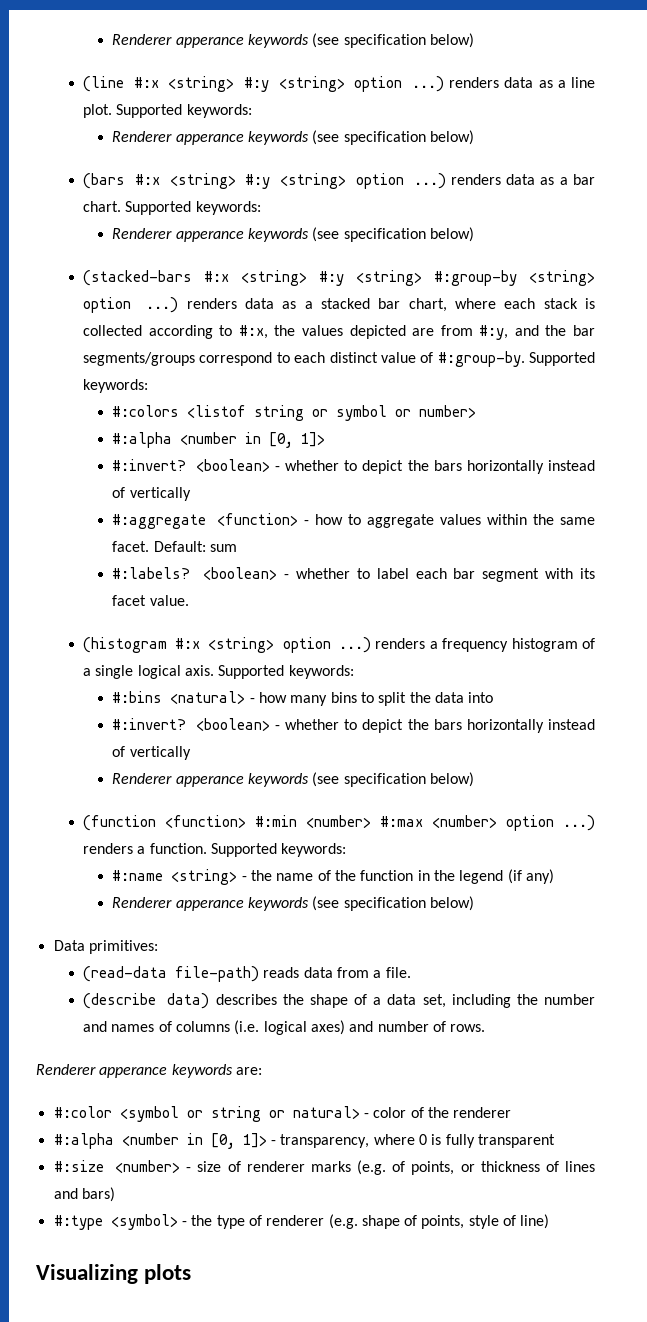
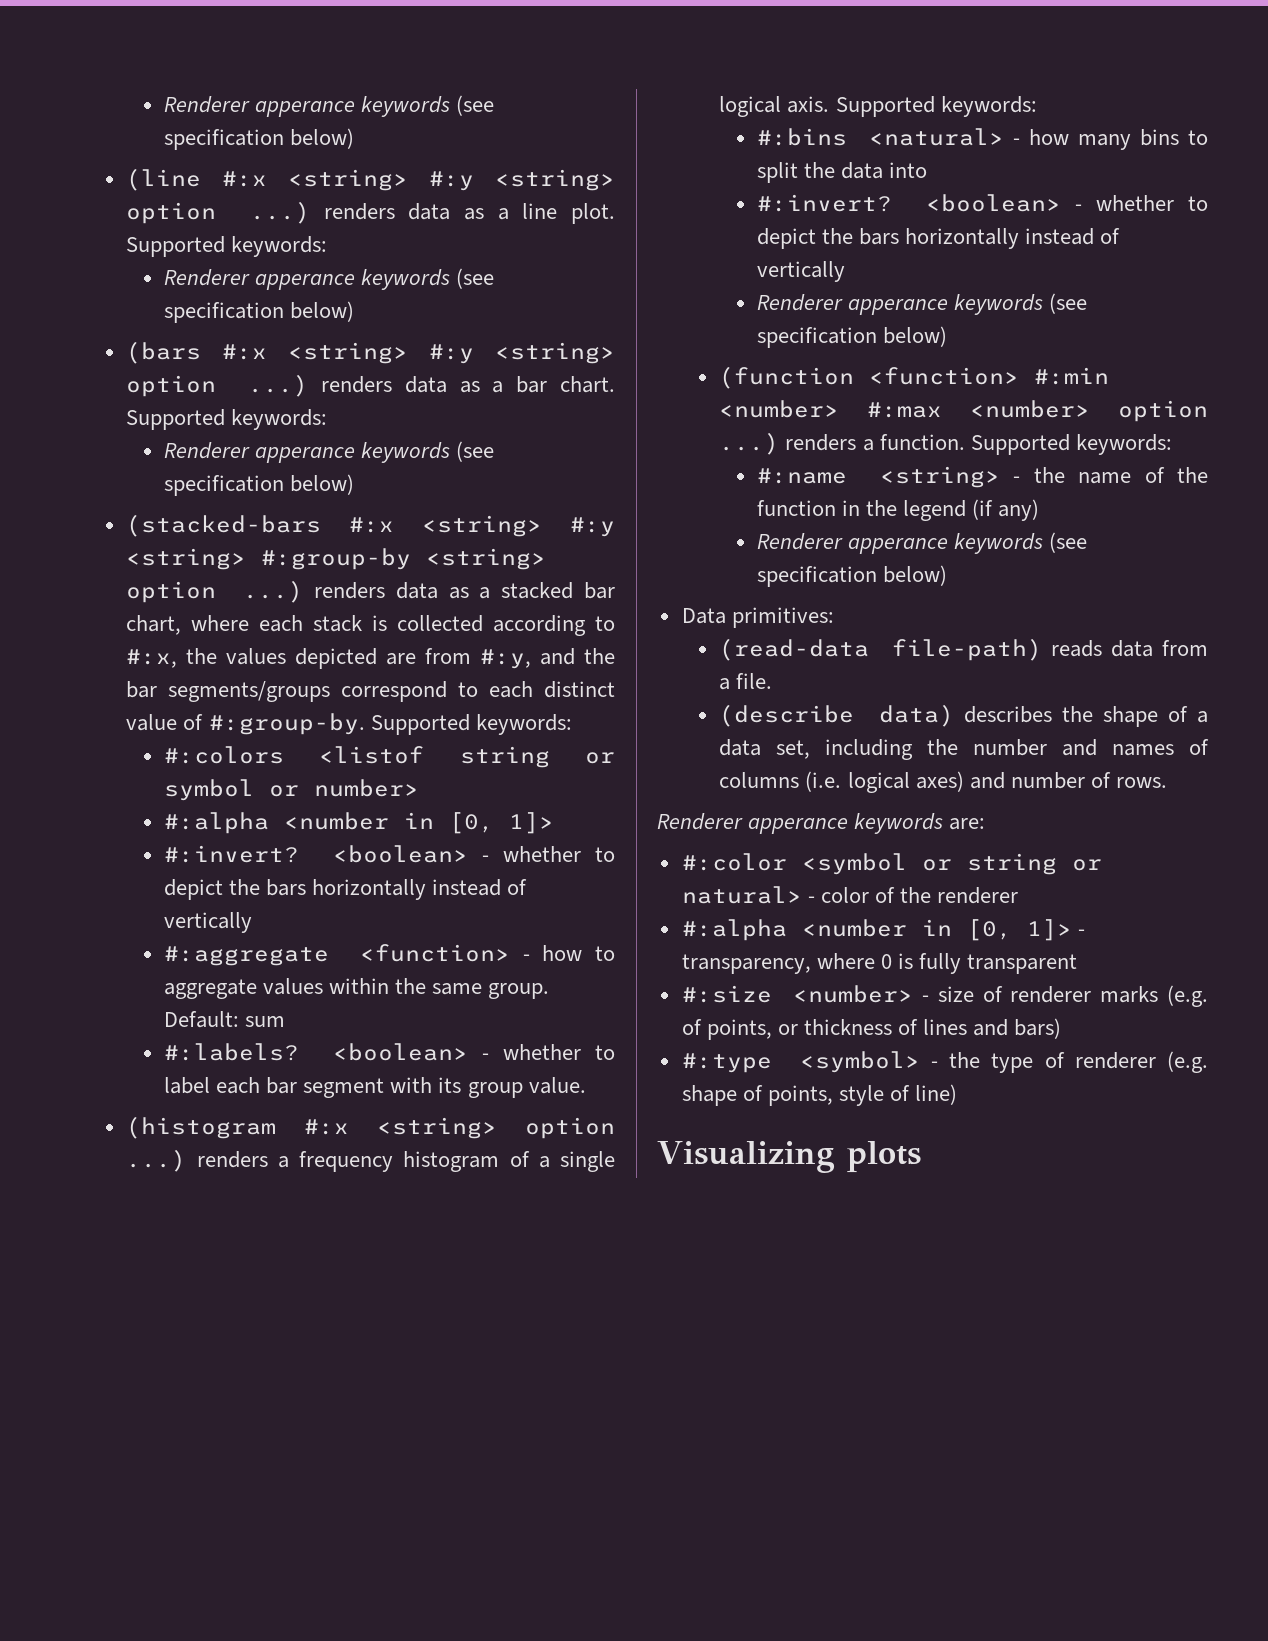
- #:aggregate <function> - how to aggregate values within the same facet.
+ #:aggregate <function> - how to aggregate values within the same group.
- <boolean> - whether to label each bar segment with its facet value.
+ <boolean> - whether to label each bar segment with its group value.

